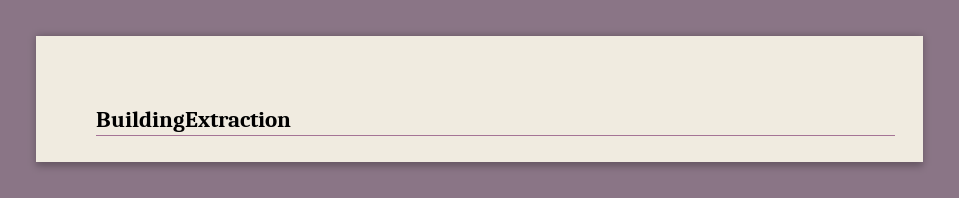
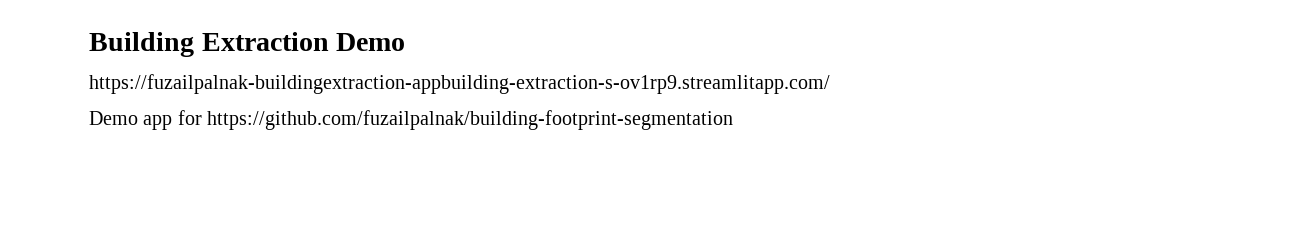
- BuildingExtraction
+ Building Extraction Demo
+ https://fuzailpalnak-buildingextraction-appbuilding-extraction-s-ov1rp9.streamlitapp.com/
+ Demo app for https://github.com/fuzailpalnak/building-footprint-segmentation

